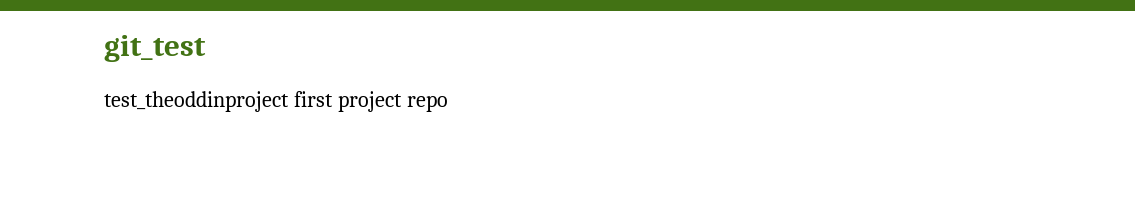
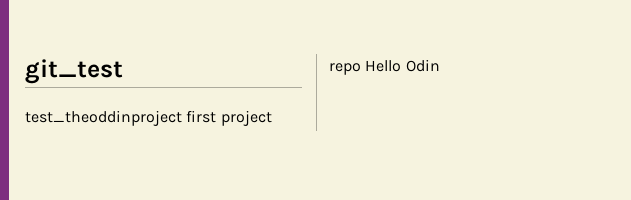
- test_theoddinproject first project repo
+ test_theoddinproject first project repo Hello Odin

